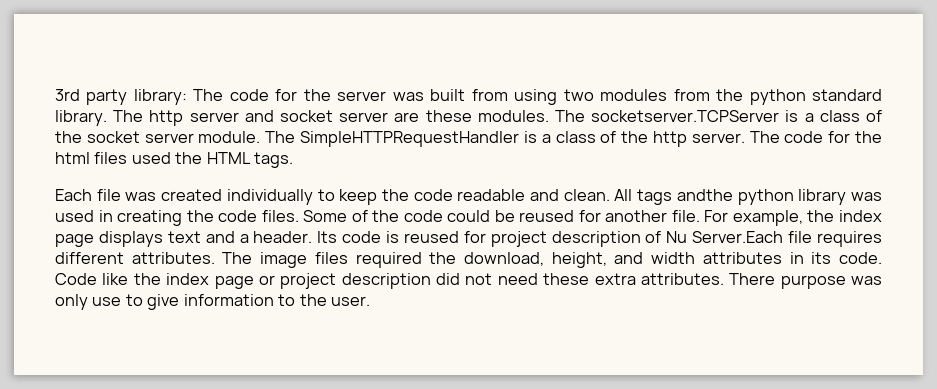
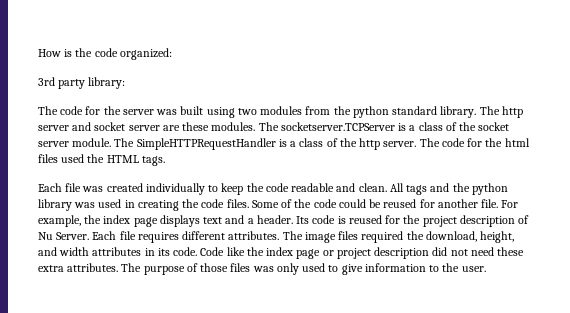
+ How is the code organized:
- 3rd party library: The code for the server was built from using two modules from the python standard library.
+ 3rd party library:
+ The code for the server was built using two modules from the python standard library.
- All tags andthe python library was used in creating the code files.
+ All tags and the python library was used in creating the code files.
- Its code is reused for project description of Nu Server.Each file requires different attributes.
+ Its code is reused for the project description of Nu Server. Each file requires different attributes.
- There purpose was only use to give information to the user.
+ The purpose of those files was only used to give information to the user.

